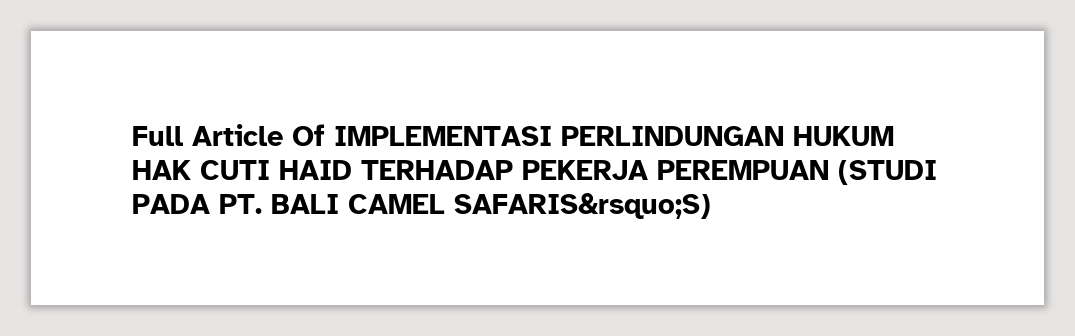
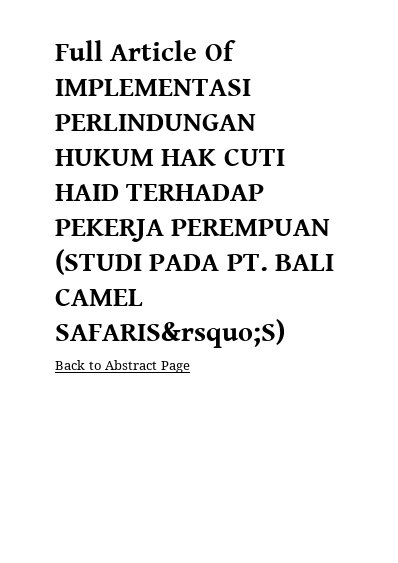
+ Back to Abstract Page

